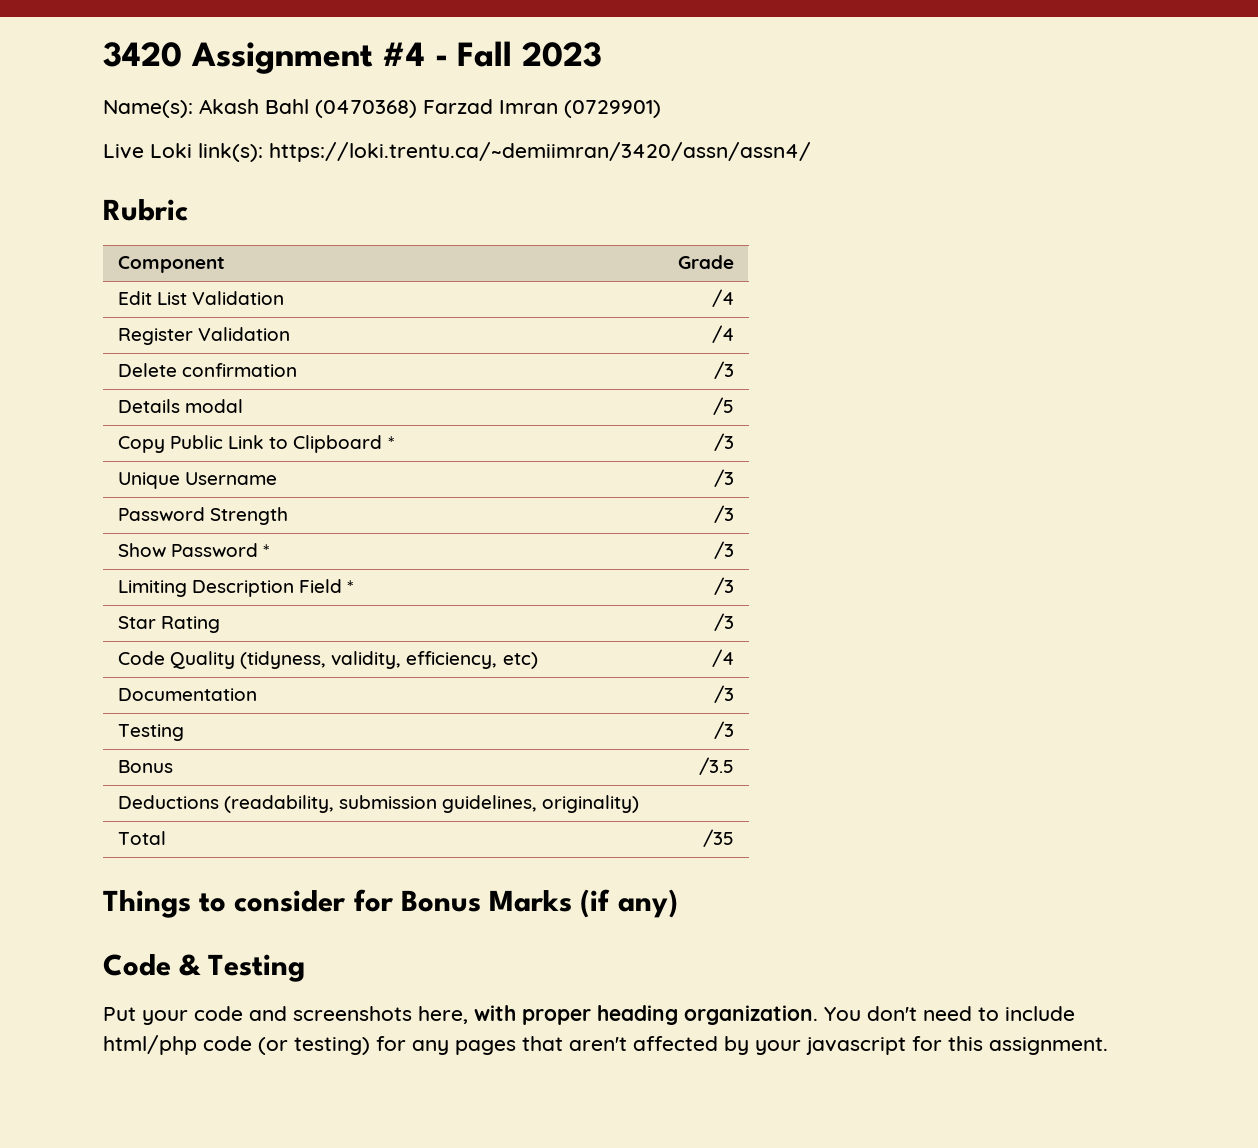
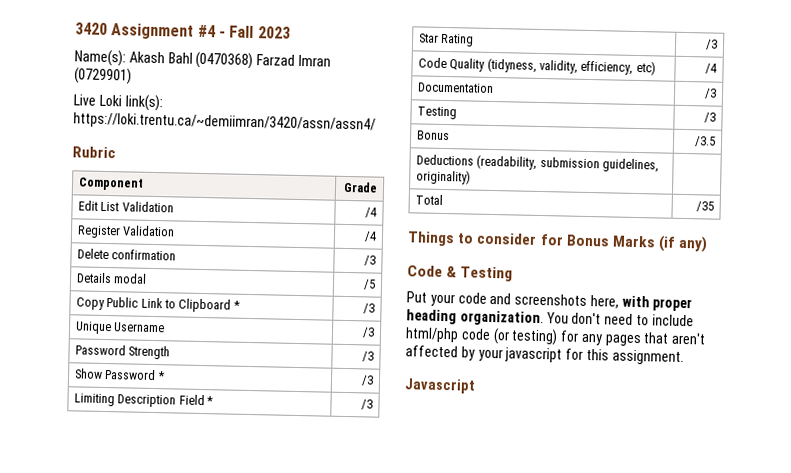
+ Javascript

